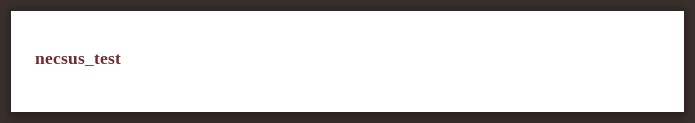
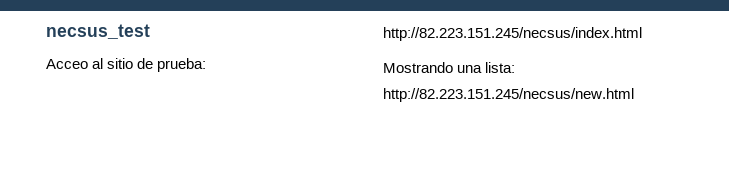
+ Acceo al sitio de prueba: http://82.223.151.245/necsus/index.html
+ Mostrando una lista: http://82.223.151.245/necsus/new.html

